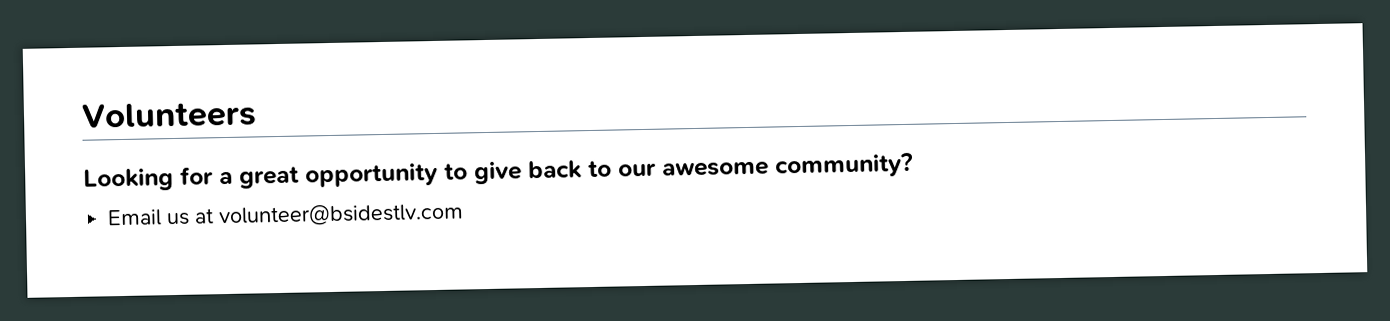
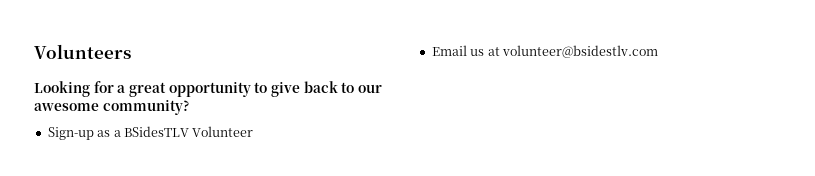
+ Sign-up as a BSidesTLV Volunteer

